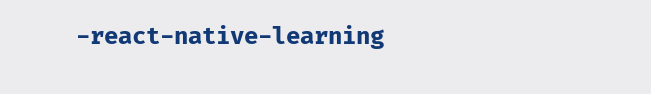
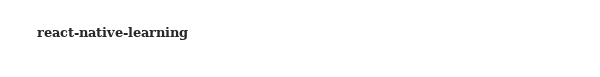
- -react-native-learning
+ react-native-learning

